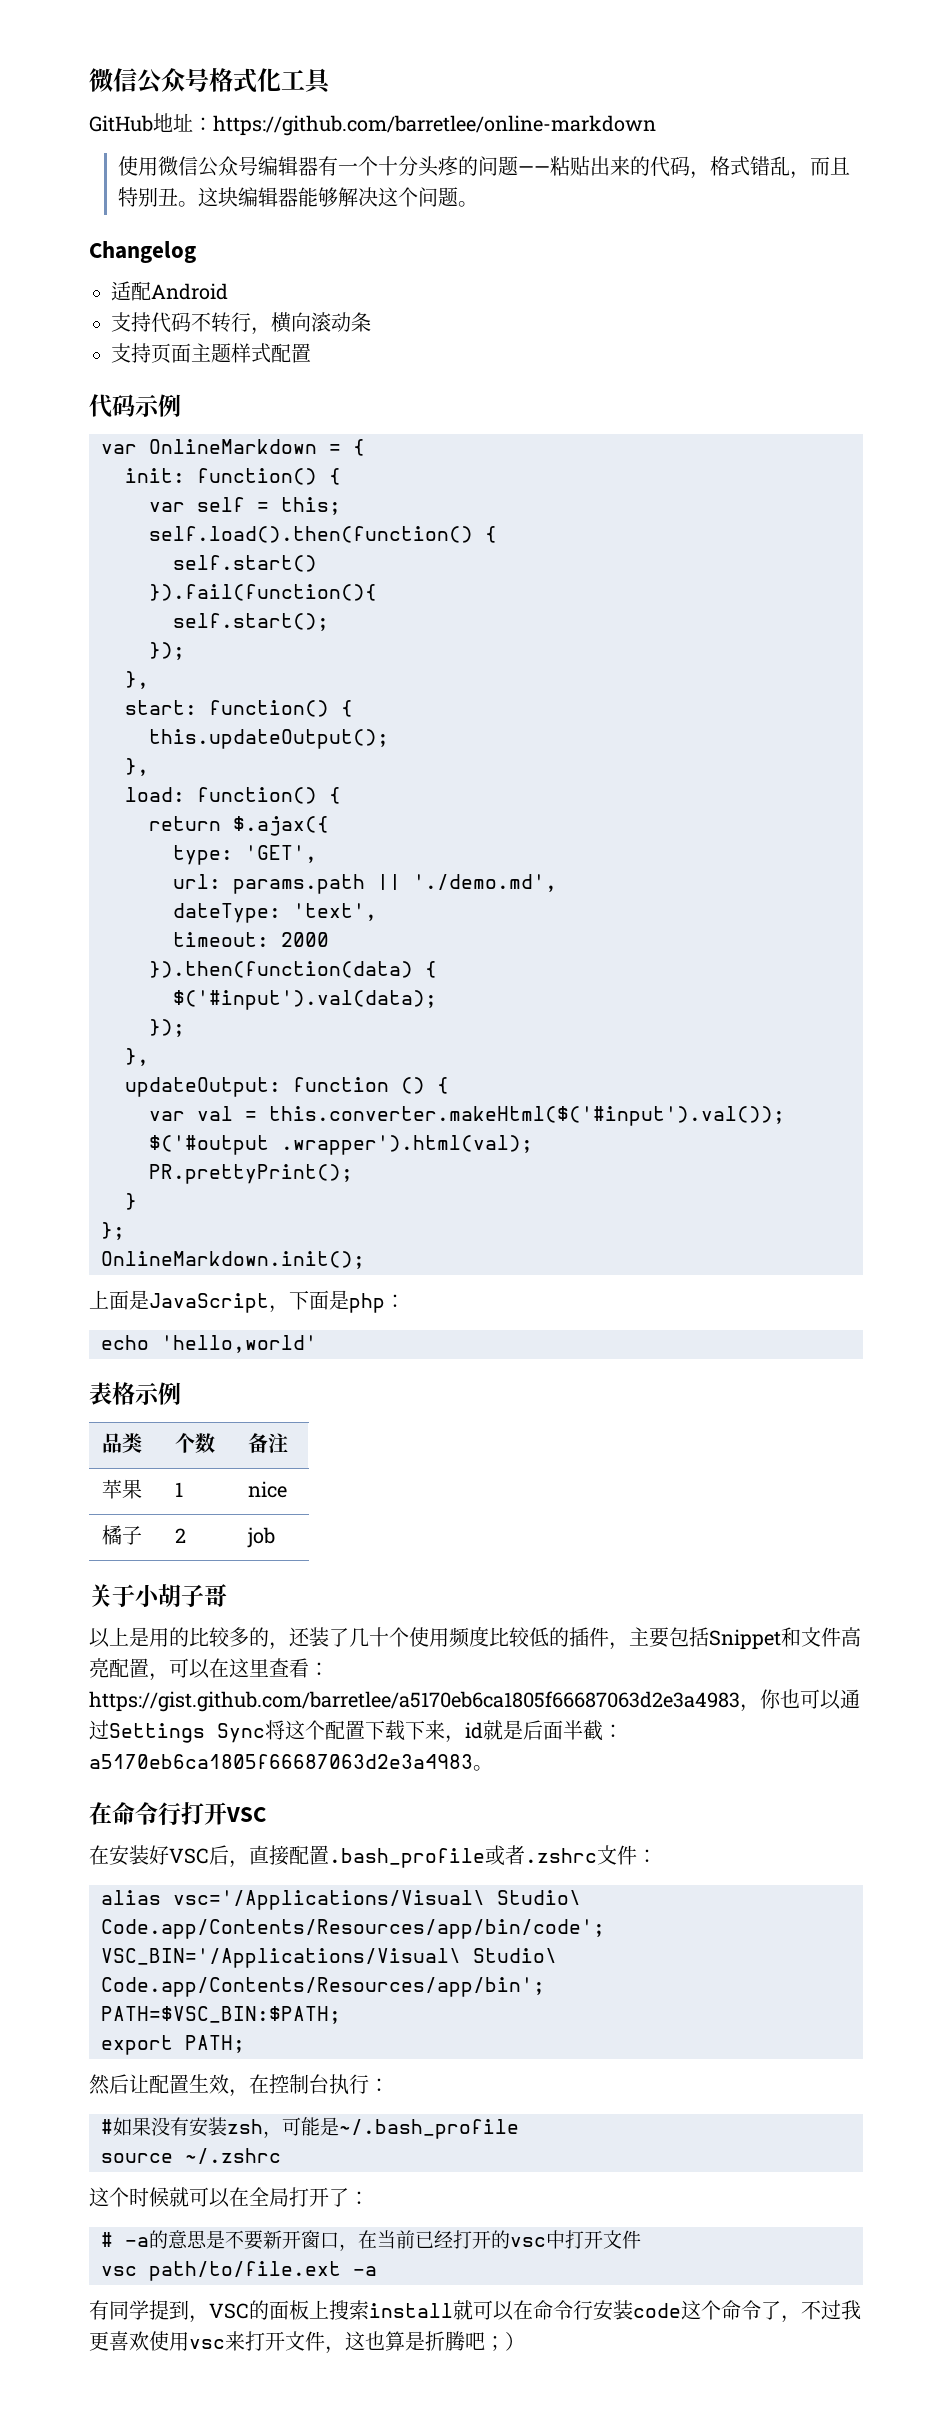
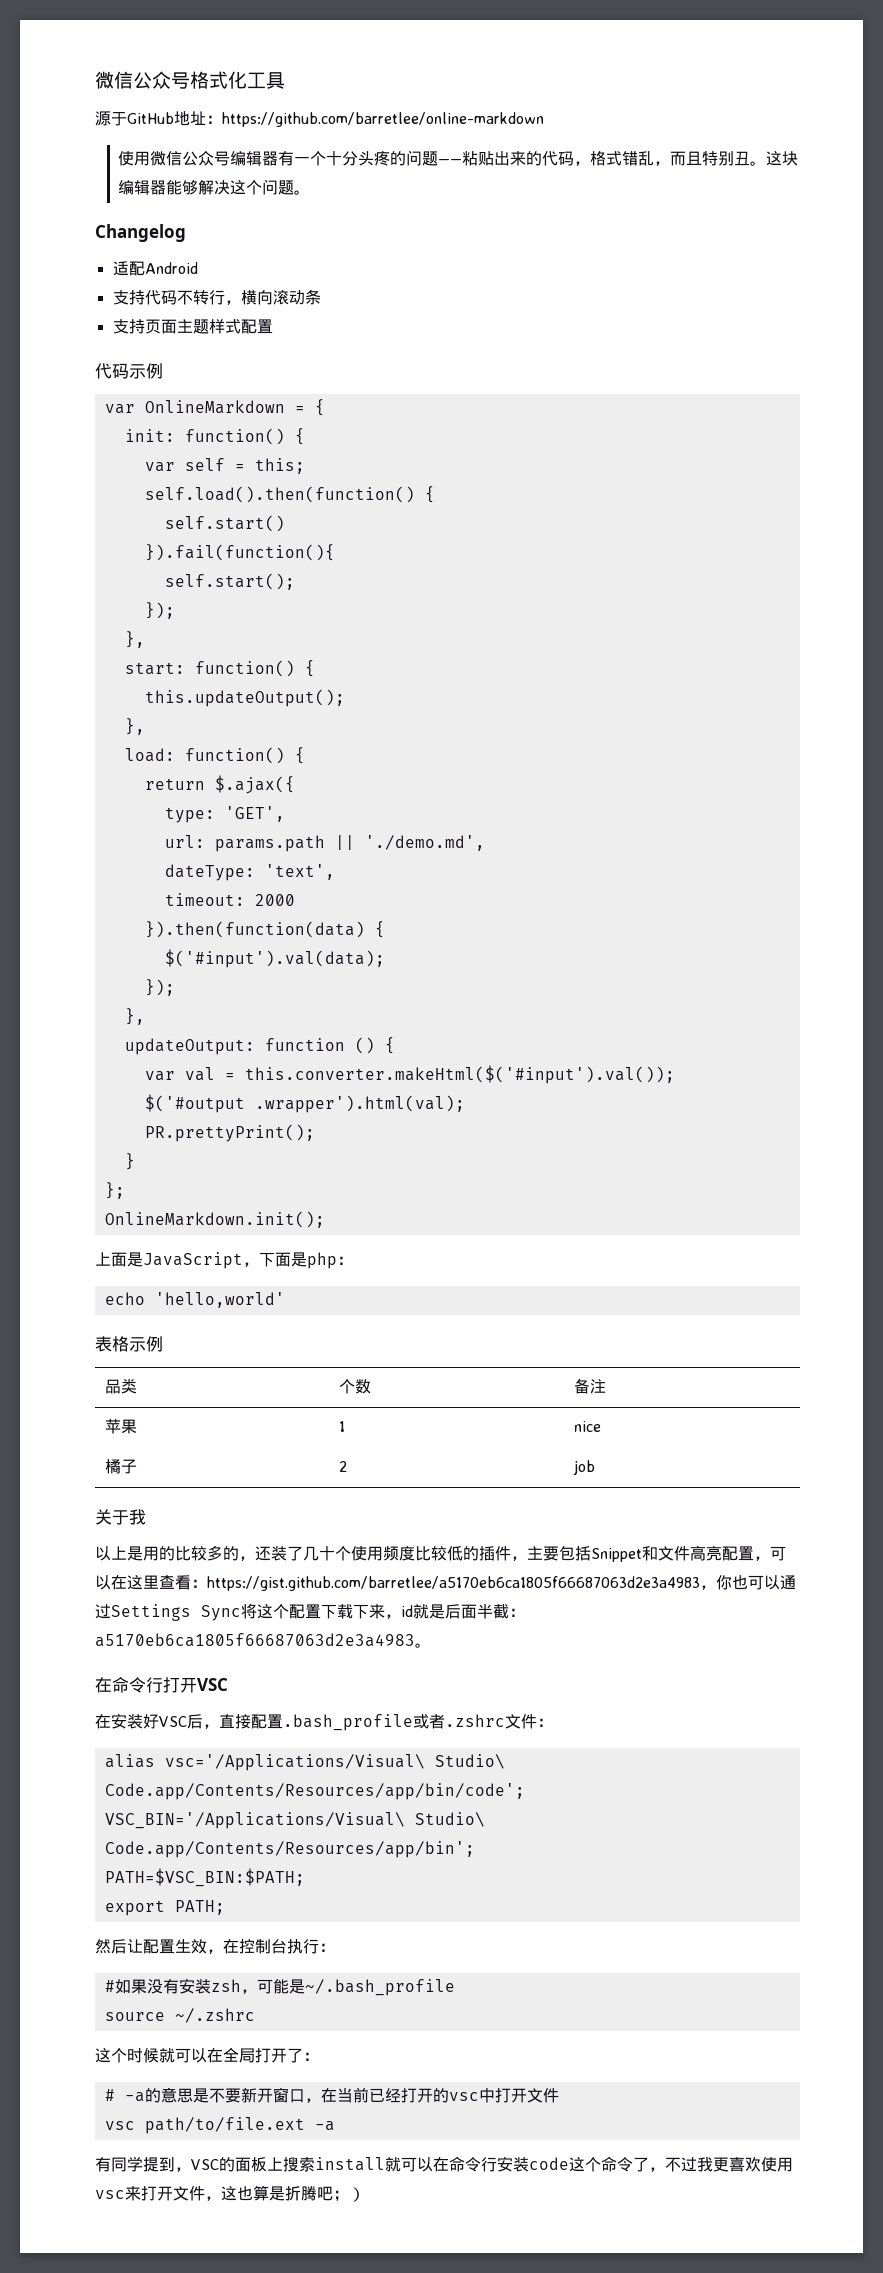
- GitHub地址：https://github.com/barretlee/online-markdown
+ 源于GitHub地址：https://github.com/barretlee/online-markdown
- 关于小胡子哥
+ 关于我

